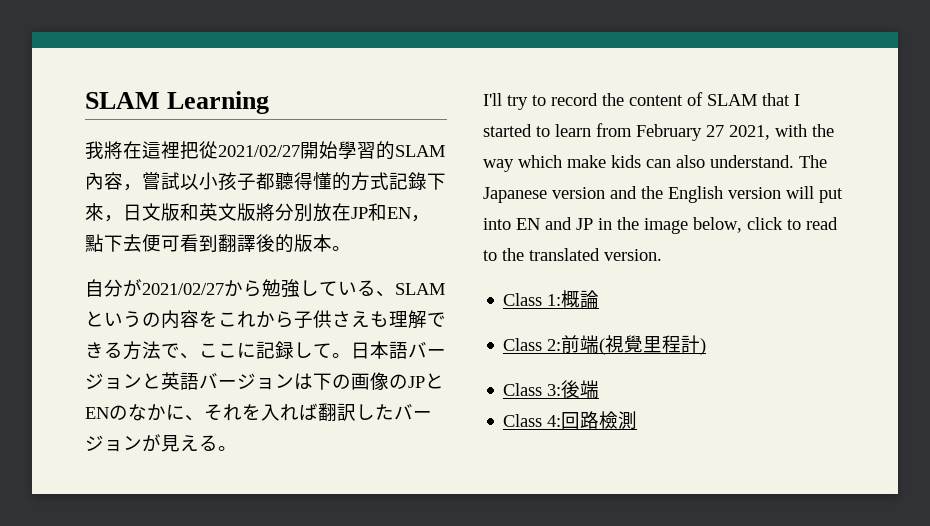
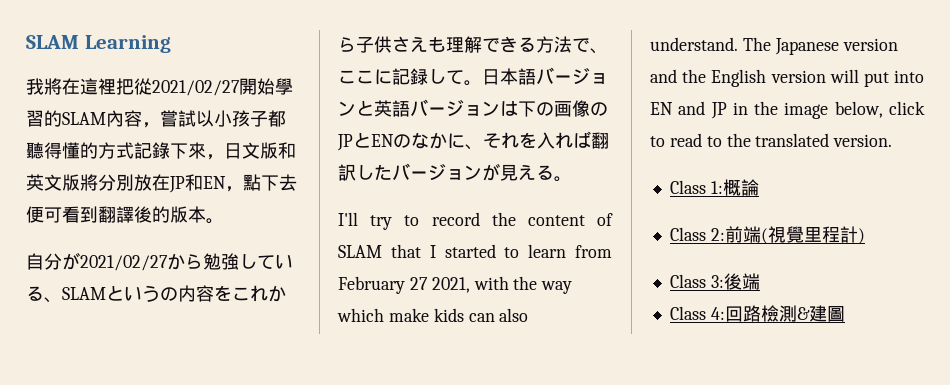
- Class 4:回路檢測
+ Class 4:回路檢測&建圖

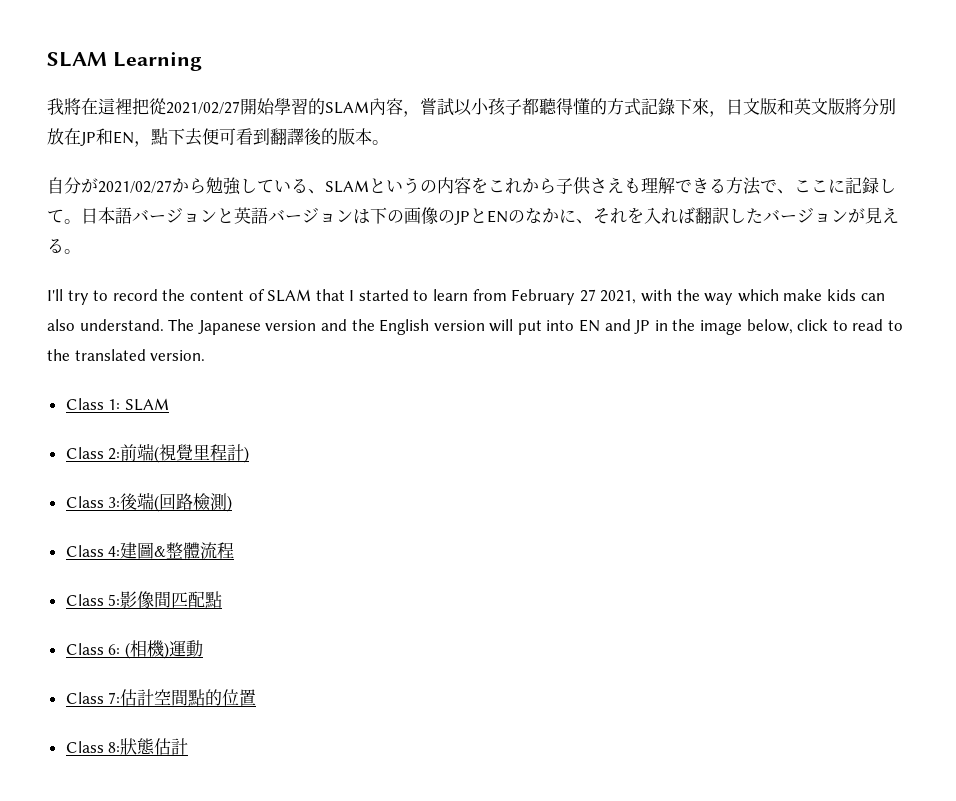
- Class 1:概論
+ Class 1: SLAM
- Class 3:後端
- Class 4:回路檢測&建圖
+ Class 3:後端(回路檢測)
+ Class 4:建圖&整體流程
+ Class 5:影像間匹配點
+ Class 6: (相機)運動
+ Class 7:估計空間點的位置
+ Class 8:狀態估計

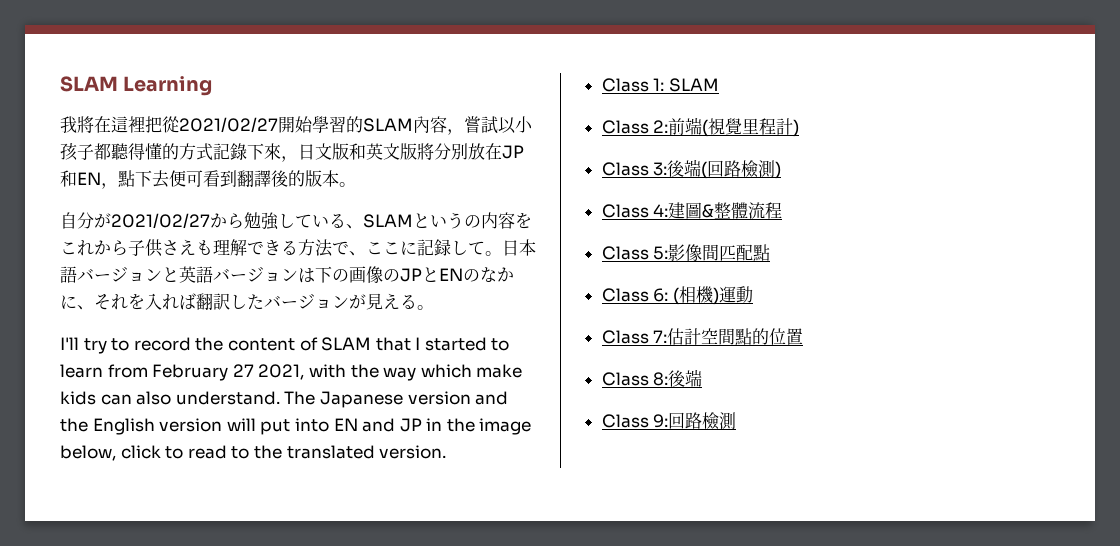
- Class 8:狀態估計
+ Class 8:後端
+ Class 9:回路檢測

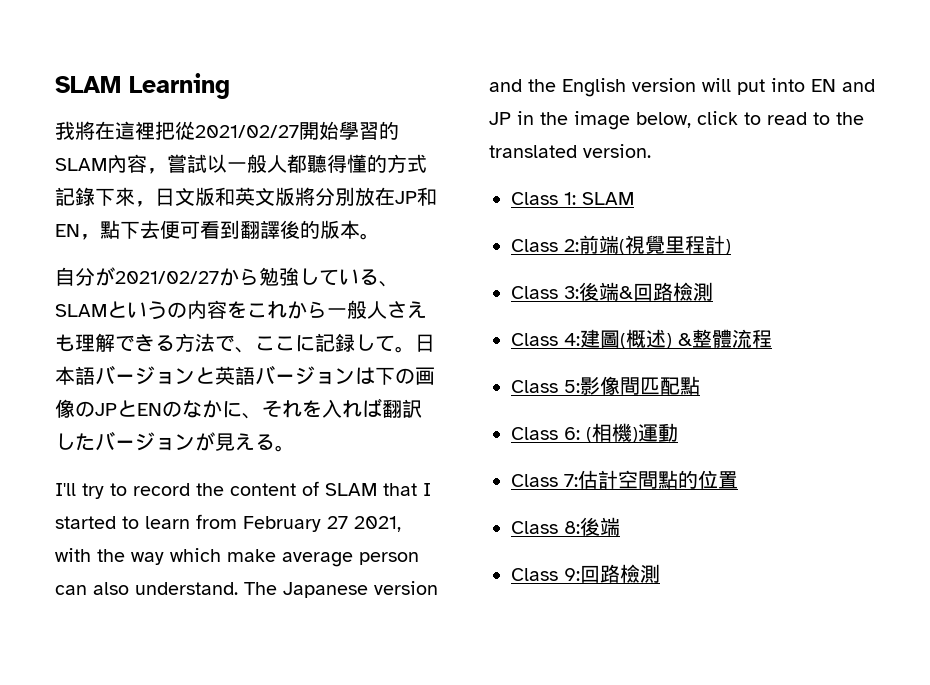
- 我將在這裡把從2021/02/27開始學習的SLAM內容，嘗試以小孩子都聽得懂的方式記錄下來，日文版和英文版將分別放在JP和EN，點下去便可看到翻譯後的版本。
+ 我將在這裡把從2021/02/27開始學習的SLAM內容，嘗試以一般人都聽得懂的方式記錄下來，日文版和英文版將分別放在JP和EN，點下去便可看到翻譯後的版本。
- 自分が2021/02/27から勉強している、SLAMというの内容をこれから子供さえも理解できる方法で、ここに記録して。
+ 自分が2021/02/27から勉強している、SLAMというの内容をこれから一般人さえも理解できる方法で、ここに記録して。
- I'll try to record the content of SLAM that I started to learn from February 27 2021, with the way which make kids can also understand.
+ I'll try to record the content of SLAM that I started to learn from February 27 2021, with the way which make average person can also understand.
- Class 3:後端(回路檢測)
+ Class 3:後端&回路檢測
- Class 4:建圖&整體流程
+ Class 4:建圖(概述) &整體流程

